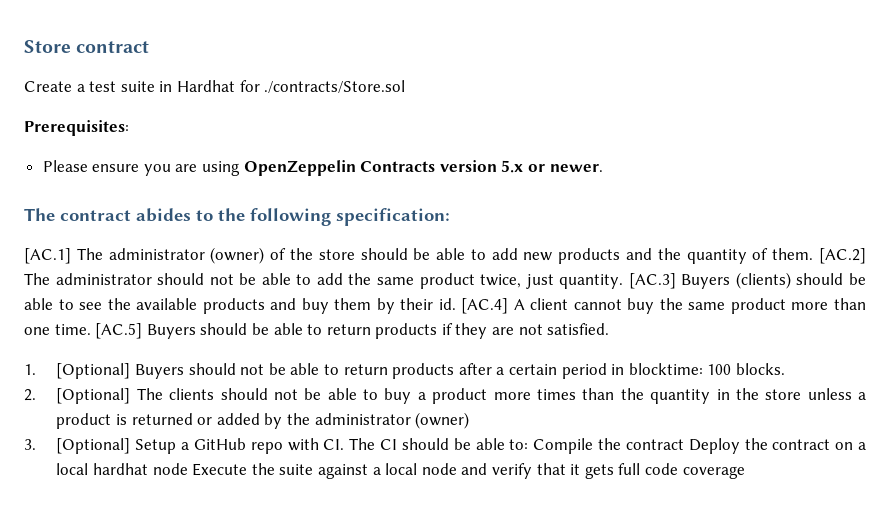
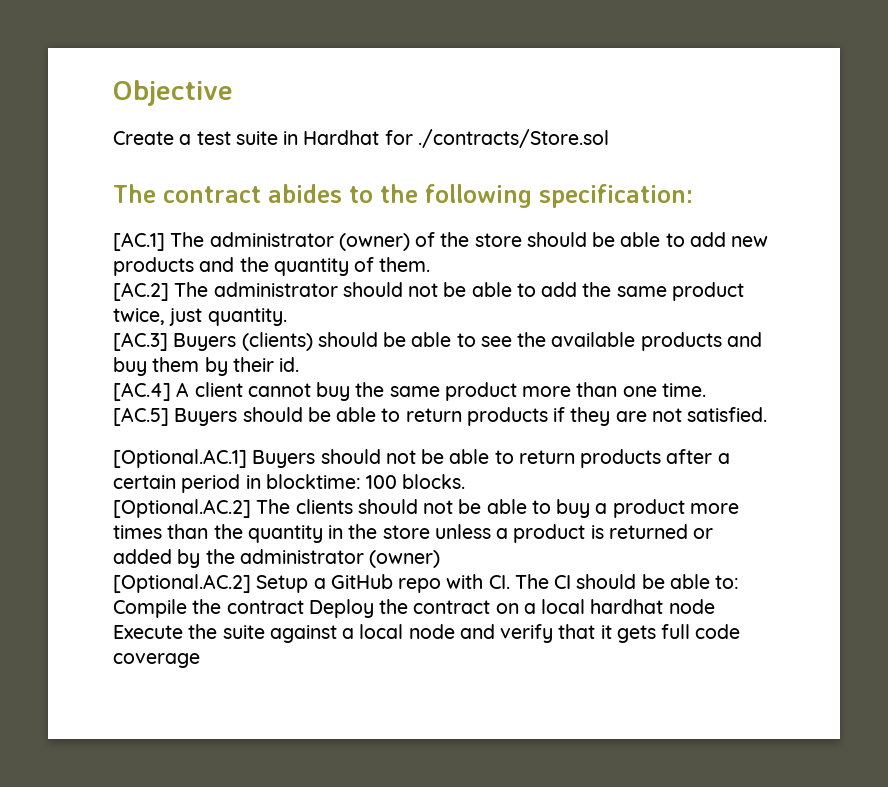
- Store contract
+ Objective
- Prerequisites:
- Please ensure you are using OpenZeppelin Contracts version 5.x or newer.
- [AC.1] The administrator (owner) of the store should be able to add new products and the quantity of them. [AC.2] The administrator should not be able to add the same product twice, just quantity. [AC.3] Buyers (clients) should be able to see the available products and buy them by their id. [AC.4] A client cannot buy the same product more than one time. [AC.5] Buyers should be able to return products if they are not satisfied.
+ [AC.1] The administrator (owner) of the store should be able to add new products and the quantity of them.
+ [AC.2] The administrator should not be able to add the same product twice, just quantity.
+ [AC.3] Buyers (clients) should be able to see the available products and buy them by their id.
+ [AC.4] A client cannot buy the same product more than one time.
+ [AC.5] Buyers should be able to return products if they are not satisfied.
- 1. [Optional] Buyers should not be able to return products after a certain period in blocktime: 100 blocks.
+ [Optional.AC.1] Buyers should not be able to return products after a certain period in blocktime: 100 blocks.
- 2. [Optional] The clients should not be able to buy a product more times than the quantity in the store unless a product is returned or added by the administrator (owner)
+ [Optional.AC.2] The clients should not be able to buy a product more times than the quantity in the store unless a product is returned or added by the administrator (owner)
- 3. [Optional] Setup a GitHub repo with CI. The CI should be able to: Compile the contract Deploy the contract on a local hardhat node Execute the suite against a local node and verify that it gets full code coverage
+ [Optional.AC.2] Setup a GitHub repo with CI. The CI should be able to: Compile the contract Deploy the contract on a local hardhat node Execute the suite against a local node and verify that it gets full code coverage

